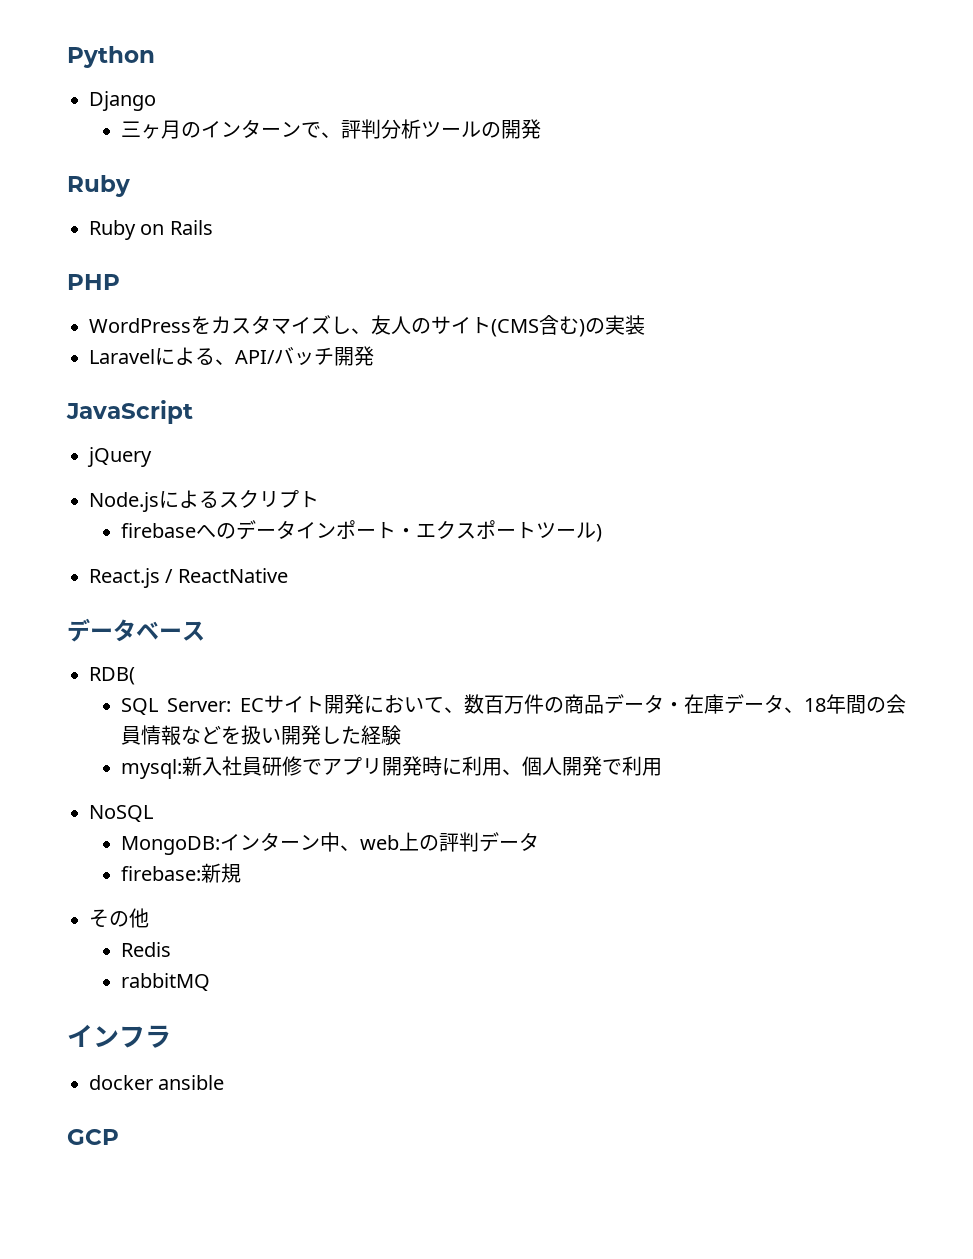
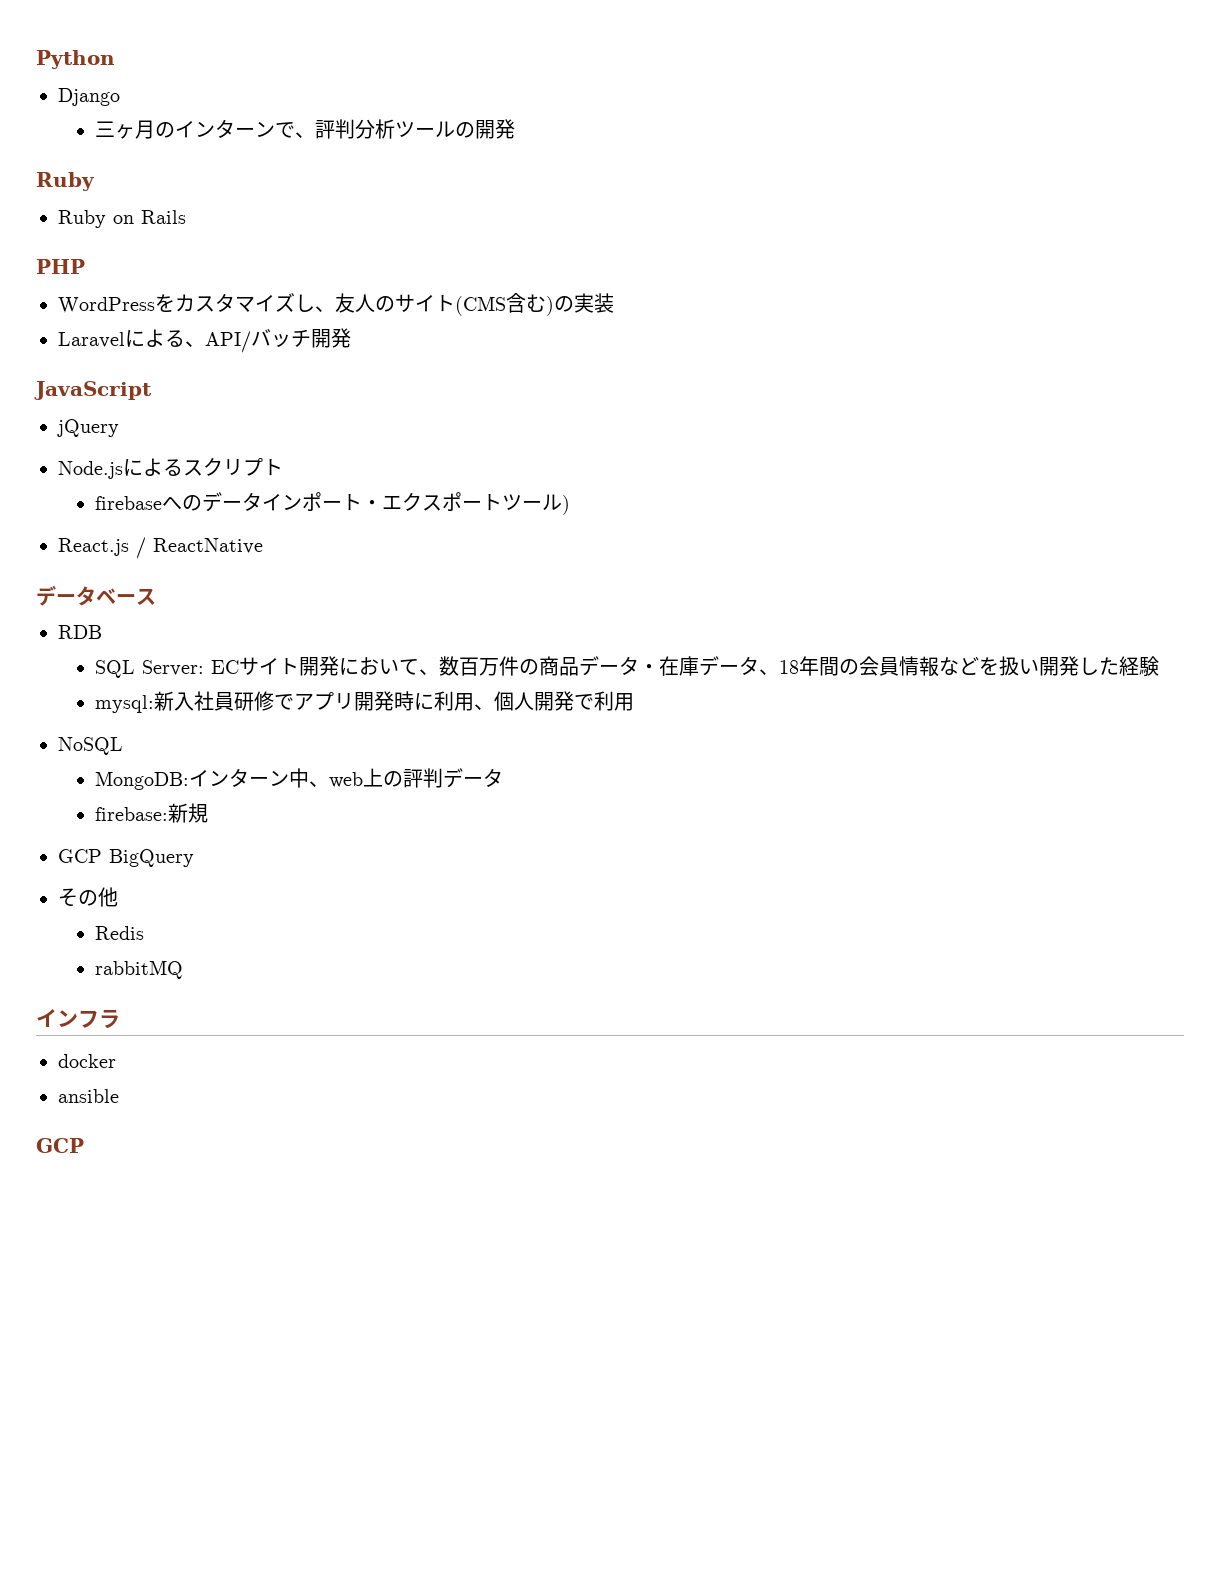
- RDB(
+ RDB
+ GCP BigQuery
- docker ansible
+ docker
+ ansible

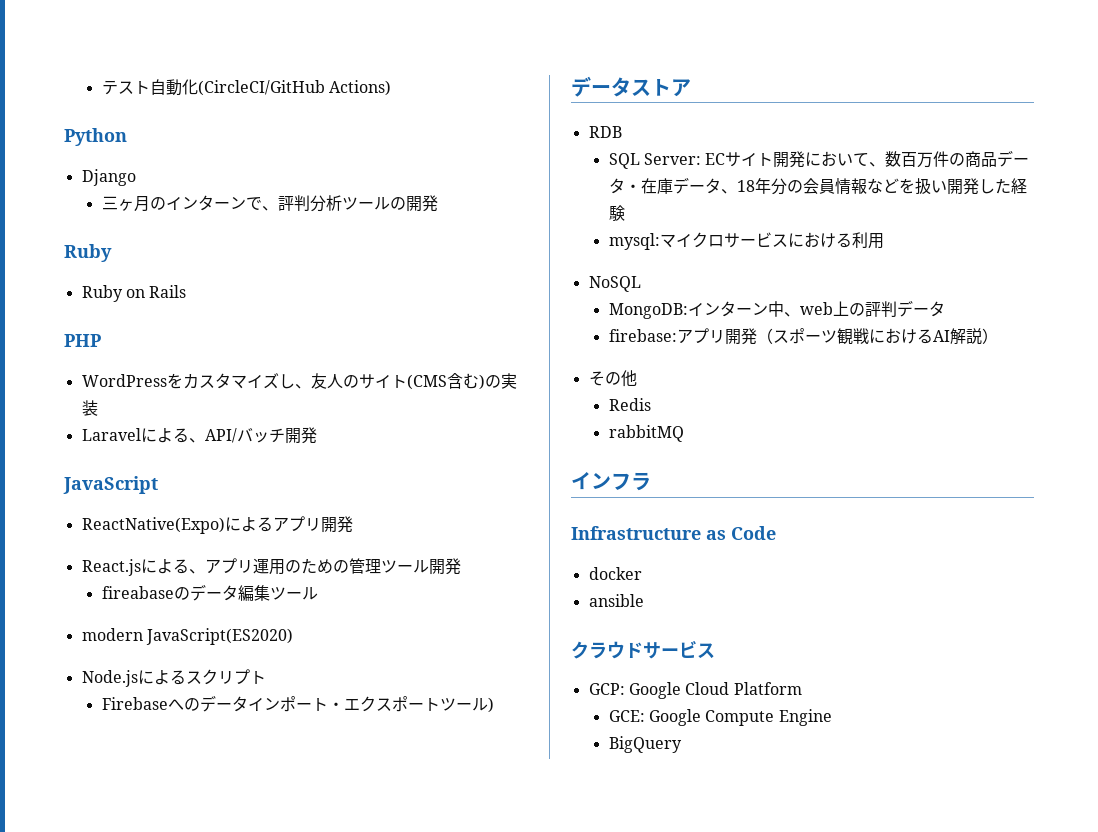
+ テスト自動化(CircleCI/GitHub Actions)
- jQuery
+ ReactNative(Expo)によるアプリ開発
+ React.jsによる、アプリ運用のための管理ツール開発
+ fireabaseのデータ編集ツール
+ modern JavaScript(ES2020)
- firebaseへのデータインポート・エクスポートツール)
+ Firebaseへのデータインポート・エクスポートツール)
- React.js / ReactNative
- データベース
+ データストア
- SQL Server: ECサイト開発において、数百万件の商品データ・在庫データ、18年間の会員情報などを扱い開発した経験
+ SQL Server: ECサイト開発において、数百万件の商品データ・在庫データ、18年分の会員情報などを扱い開発した経験
- mysql:新入社員研修でアプリ開発時に利用、個人開発で利用
+ mysql:マイクロサービスにおける利用
- firebase:新規
- GCP BigQuery
+ firebase:アプリ開発（スポーツ観戦におけるAI解説）
+ Infrastructure as Code
  ansible
- GCP
+ クラウドサービス
+ GCP: Google Cloud Platform
+ GCE: Google Compute Engine
+ BigQuery

